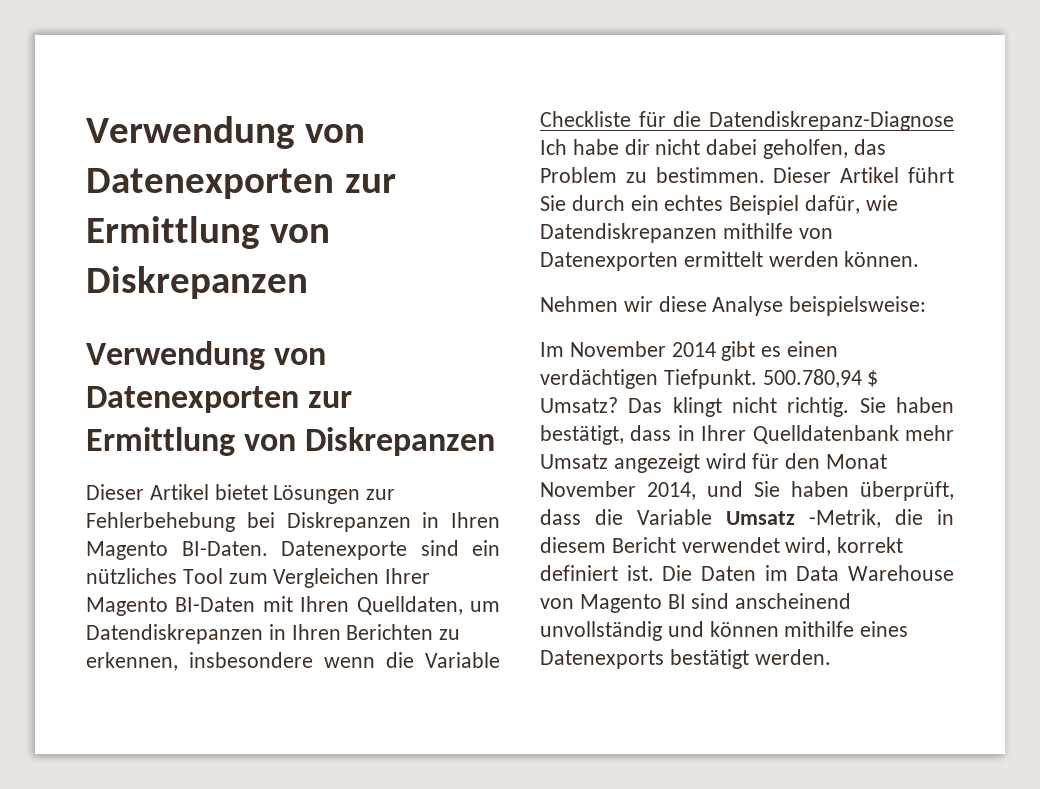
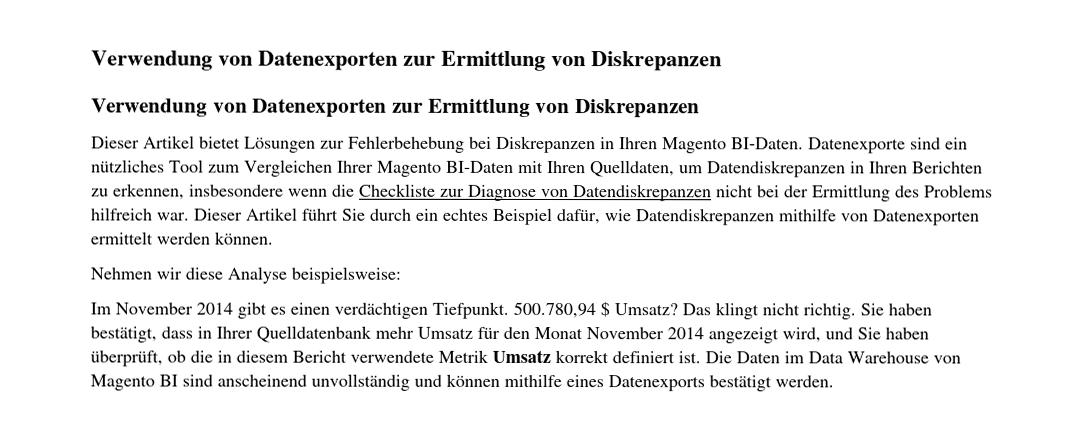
- Datenexporte sind ein nützliches Tool zum Vergleichen Ihrer Magento BI-Daten mit Ihren Quelldaten, um Datendiskrepanzen in Ihren Berichten zu erkennen, insbesondere wenn die Variable Checkliste für die Datendiskrepanz-Diagnose Ich habe dir nicht dabei geholfen, das Problem zu bestimmen.
+ Datenexporte sind ein nützliches Tool zum Vergleichen Ihrer Magento BI-Daten mit Ihren Quelldaten, um Datendiskrepanzen in Ihren Berichten zu erkennen, insbesondere wenn die Checkliste zur Diagnose von Datendiskrepanzen nicht bei der Ermittlung des Problems hilfreich war.
- Sie haben bestätigt, dass in Ihrer Quelldatenbank mehr Umsatz angezeigt wird für den Monat November 2014, und Sie haben überprüft, dass die Variable Umsatz -Metrik, die in diesem Bericht verwendet wird, korrekt definiert ist.
+ Sie haben bestätigt, dass in Ihrer Quelldatenbank mehr Umsatz für den Monat November 2014 angezeigt wird, und Sie haben überprüft, ob die in diesem Bericht verwendete Metrik Umsatz korrekt definiert ist.

